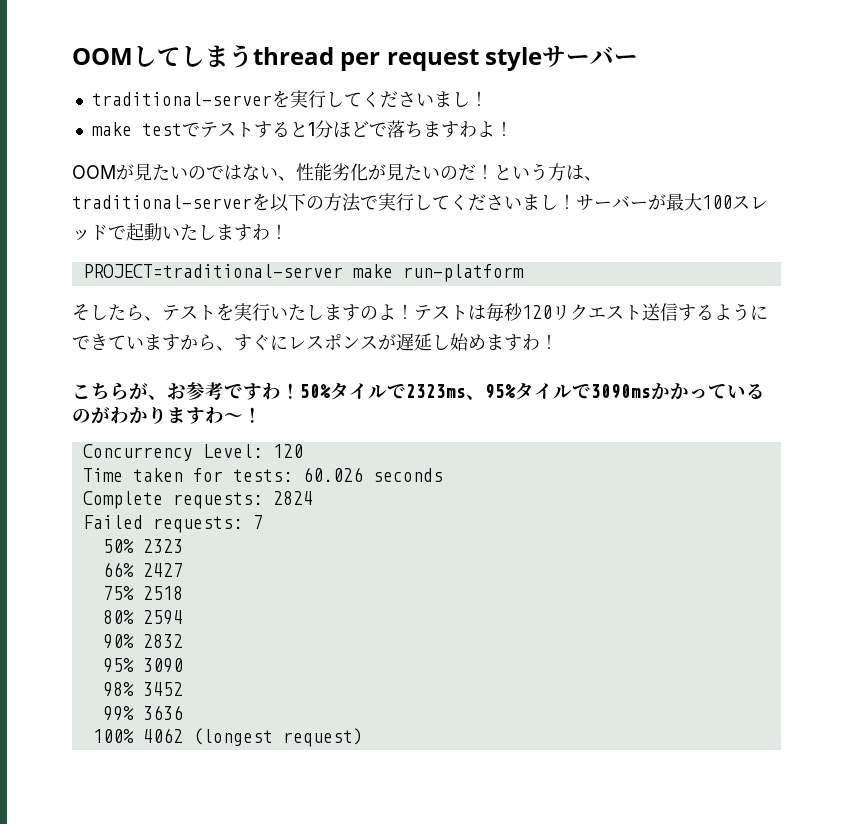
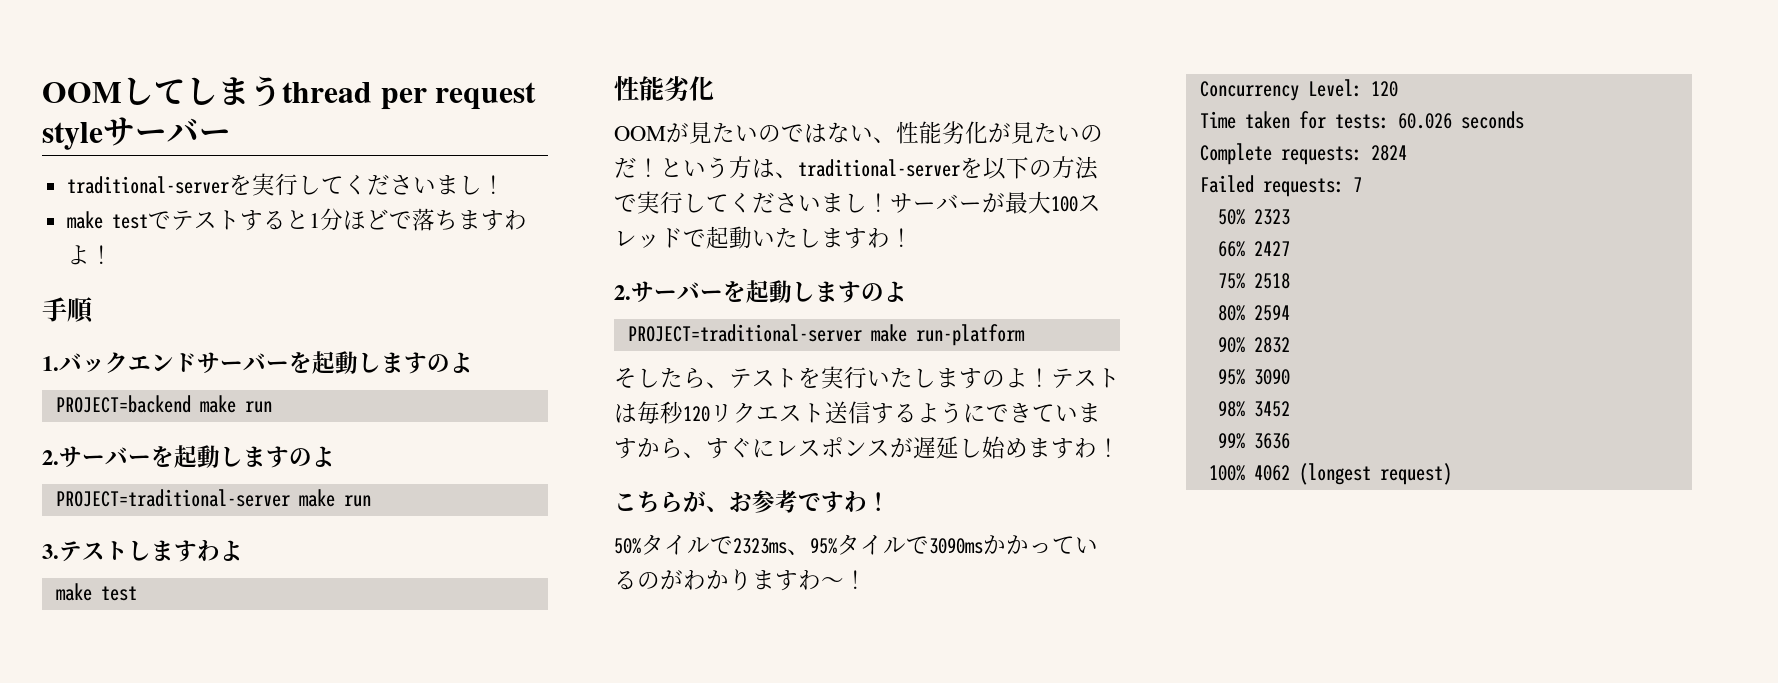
+ 手順
+ 1.バックエンドサーバーを起動しますのよ
+ PROJECT=backend make run
+ 2.サーバーを起動しますのよ
+ PROJECT=traditional-server make run
+ 3.テストしますわよ
+ make test
+ 性能劣化
  サーバーが最大100スレッドで起動いたしますわ！
+ 2.サーバーを起動しますのよ
- こちらが、お参考ですわ！50%タイルで2323ms、95%タイルで3090msかかっているのがわかりますわ〜！
+ こちらが、お参考ですわ！
+ 50%タイルで2323ms、95%タイルで3090msかかっているのがわかりますわ〜！

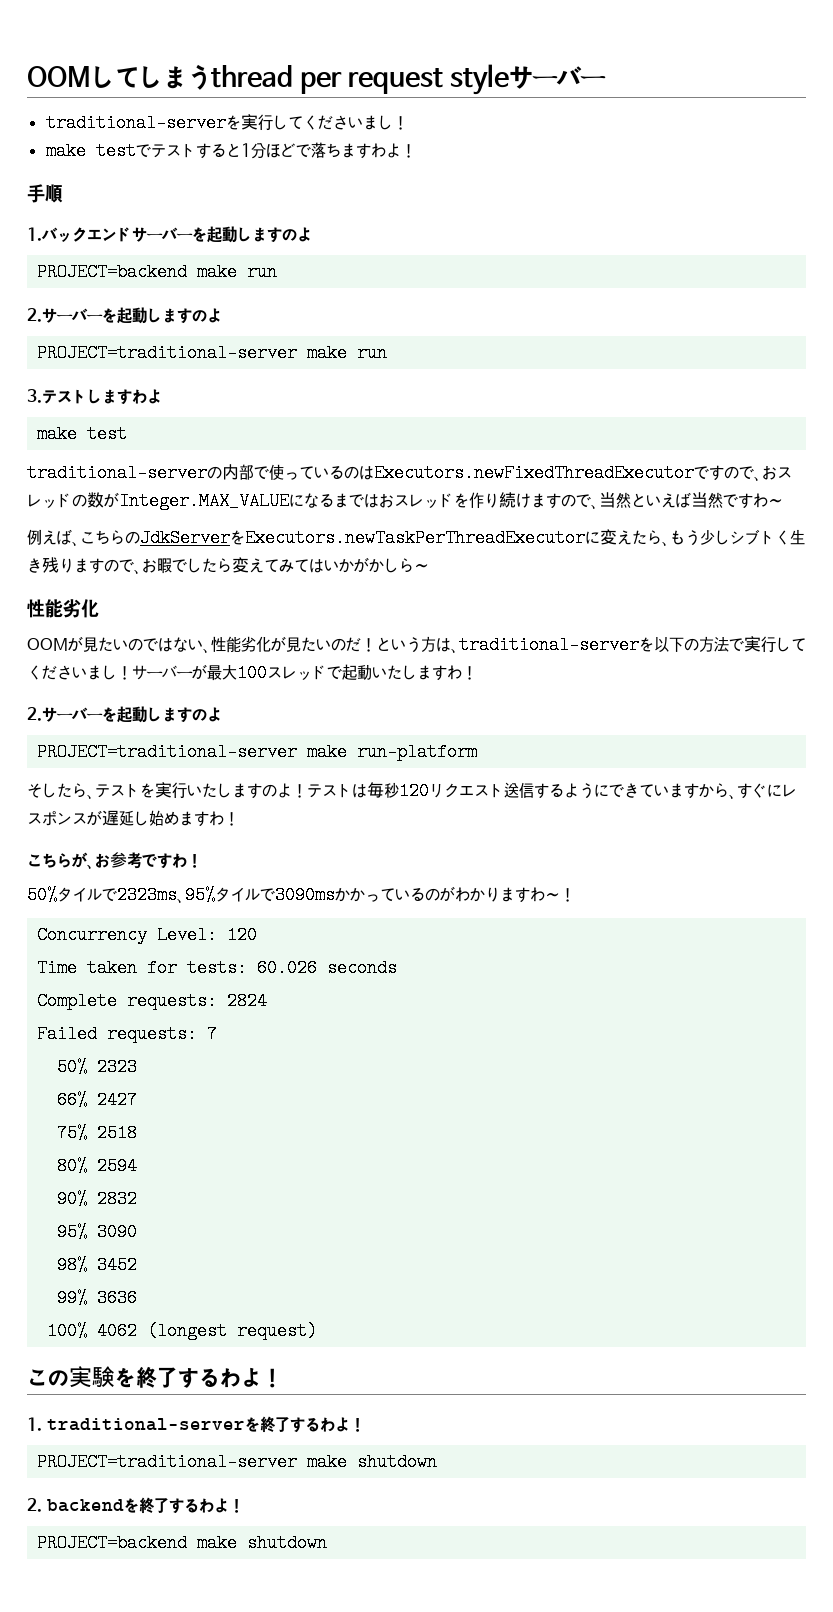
+ traditional-serverの内部で使っているのはExecutors.newFixedThreadExecutorですので、おスレッドの数がInteger.MAX_VALUEになるまではおスレッドを作り続けますので、当然といえば当然ですわ〜
+ 例えば、こちらのJdkServerをExecutors.newTaskPerThreadExecutorに変えたら、もう少しシブトく生き残りますので、お暇でしたら変えてみてはいかがかしら〜
+ この実験を終了するわよ！
+ 1. traditional-serverを終了するわよ！
+ PROJECT=traditional-server make shutdown
+ 2. backendを終了するわよ！
+ PROJECT=backend make shutdown

